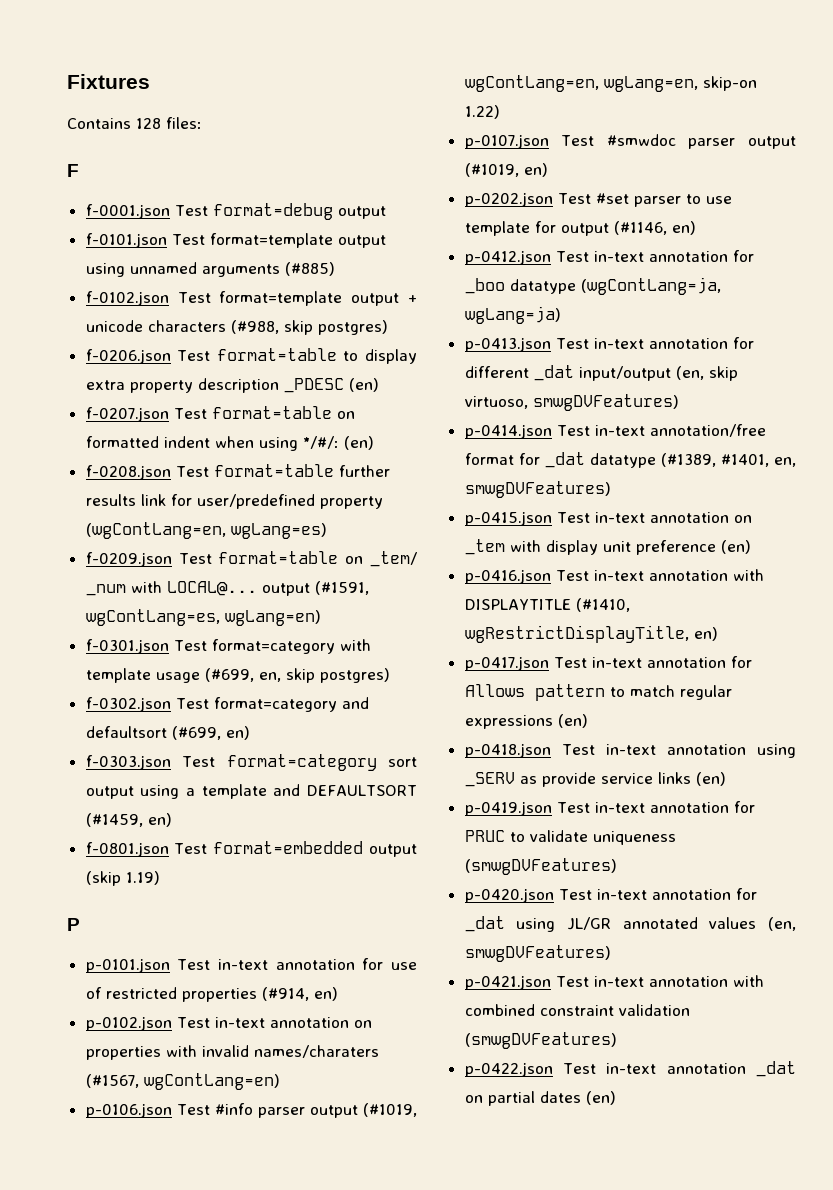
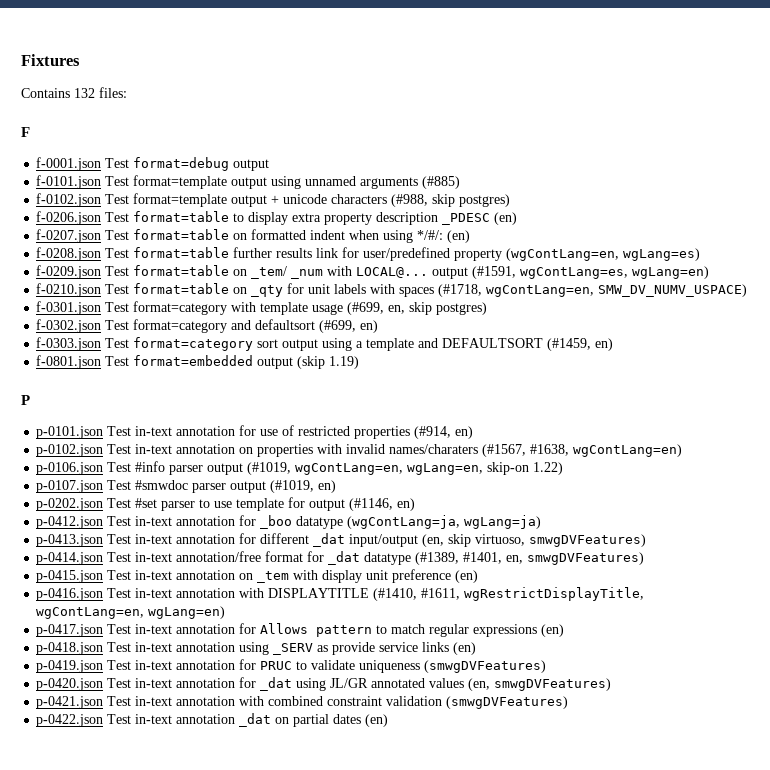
- Contains 128 files:
+ Contains 132 files:
+ f-0210.json Test format=table on _qty for unit labels with spaces (#1718, wgContLang=en, SMW_DV_NUMV_USPACE)
- p-0102.json Test in-text annotation on properties with invalid names/charaters (#1567, wgContLang=en)
+ p-0102.json Test in-text annotation on properties with invalid names/charaters (#1567, #1638, wgContLang=en)
- p-0416.json Test in-text annotation with DISPLAYTITLE (#1410, wgRestrictDisplayTitle, en)
+ p-0416.json Test in-text annotation with DISPLAYTITLE (#1410, #1611, wgRestrictDisplayTitle, wgContLang=en, wgLang=en)

